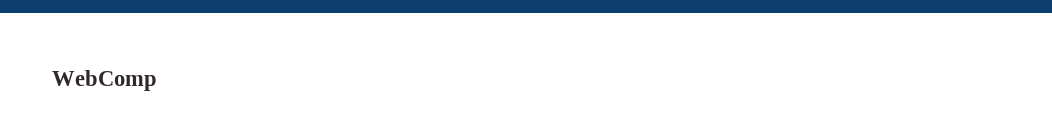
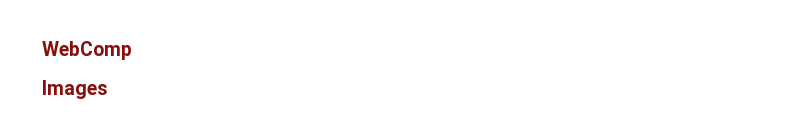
+ Images

